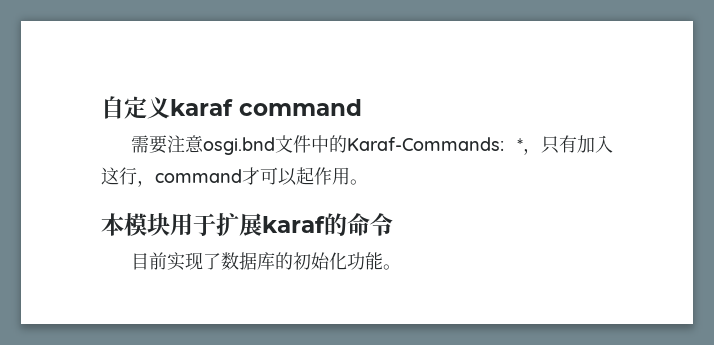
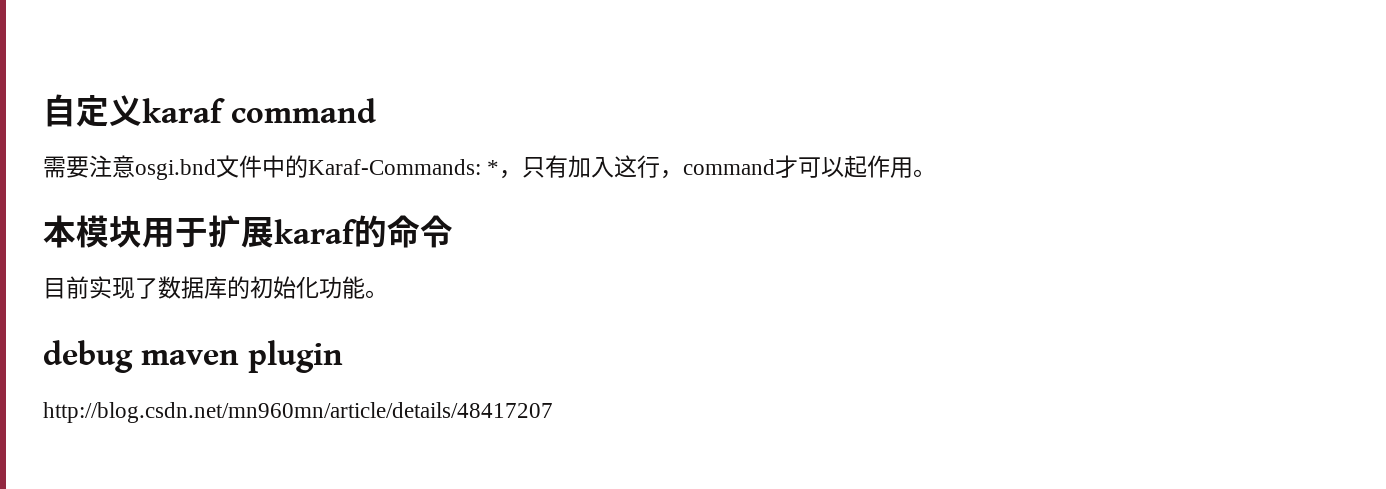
+ debug maven plugin
+ http://blog.csdn.net/mn960mn/article/details/48417207

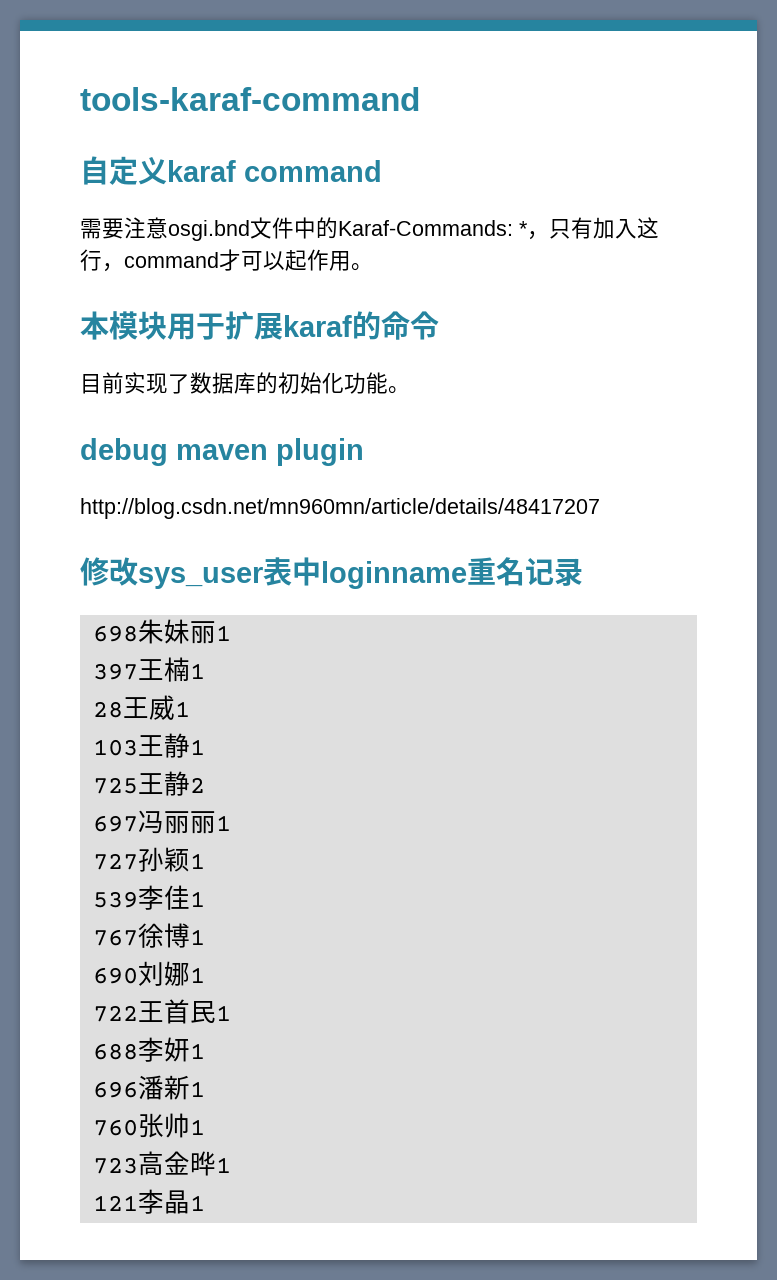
+ tools-karaf-command
+ 修改sys_user表中loginname重名记录
+ 698朱妹丽1
+ 397王楠1
+ 28王威1
+ 103王静1
+ 725王静2
+ 697冯丽丽1
+ 727孙颖1
+ 539李佳1
+ 767徐博1
+ 690刘娜1
+ 722王首民1
+ 688李妍1
+ 696潘新1
+ 760张帅1
+ 723高金晔1
+ 121李晶1

